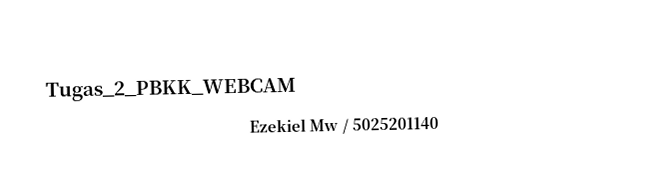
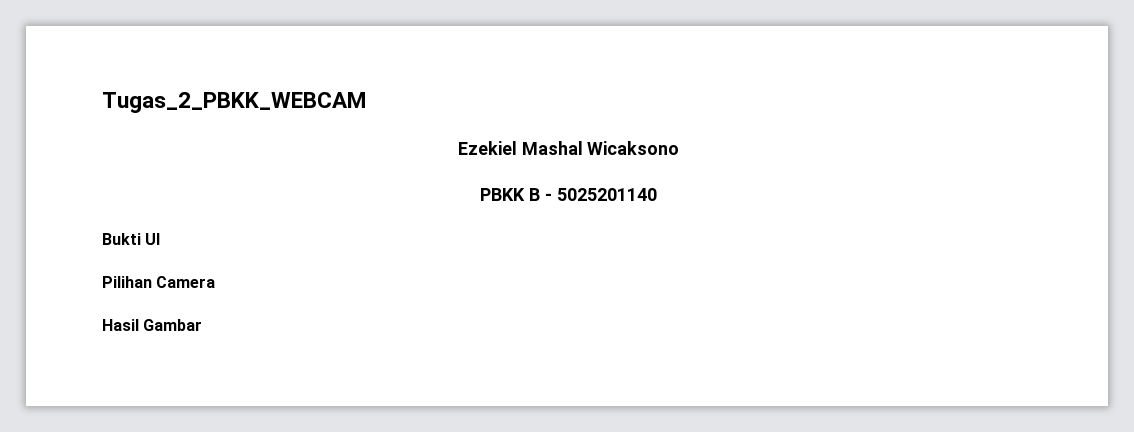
- Ezekiel Mw / 5025201140
+ Ezekiel Mashal Wicaksono
+ PBKK B - 5025201140
+ Bukti UI
+ Pilihan Camera
+ Hasil Gambar

